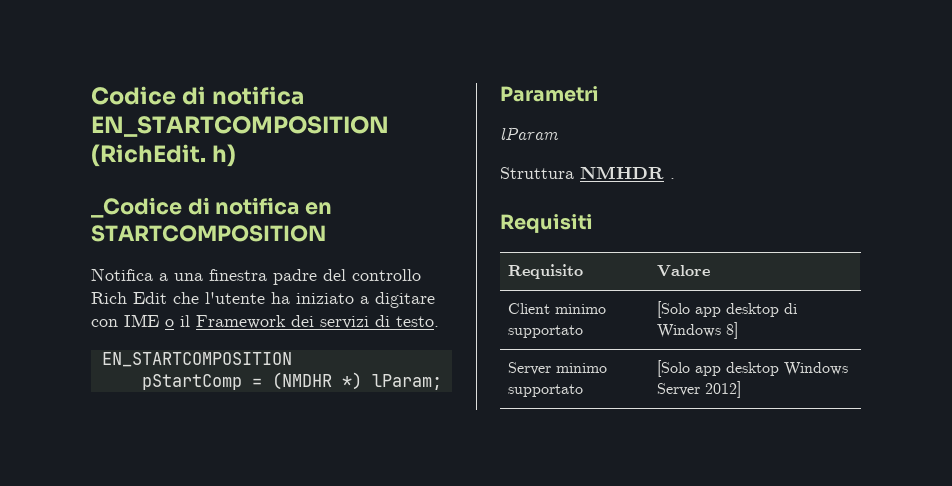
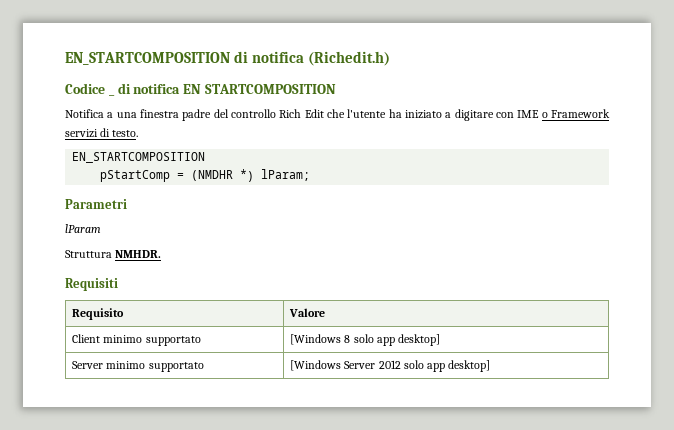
- Codice di notifica EN_STARTCOMPOSITION (RichEdit. h)
- _Codice di notifica en STARTCOMPOSITION
+ EN_STARTCOMPOSITION di notifica (Richedit.h)
+ Codice _ di notifica EN STARTCOMPOSITION
- Notifica a una finestra padre del controllo Rich Edit che l'utente ha iniziato a digitare con IME o il Framework dei servizi di testo.
+ Notifica a una finestra padre del controllo Rich Edit che l'utente ha iniziato a digitare con IME o Framework servizi di testo.
- Struttura NMHDR .
+ Struttura NMHDR.
- Client minimo supportato | [Solo app desktop di Windows 8]
- Server minimo supportato | [Solo app desktop Windows Server 2012]
+ Client minimo supportato | [Windows 8 solo app desktop]
+ Server minimo supportato | [Windows Server 2012 solo app desktop]

